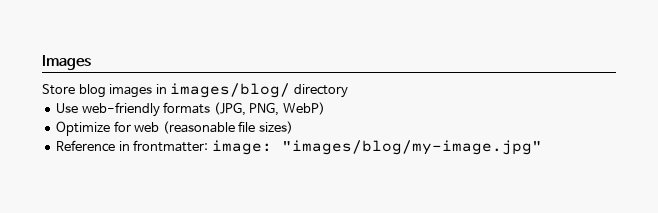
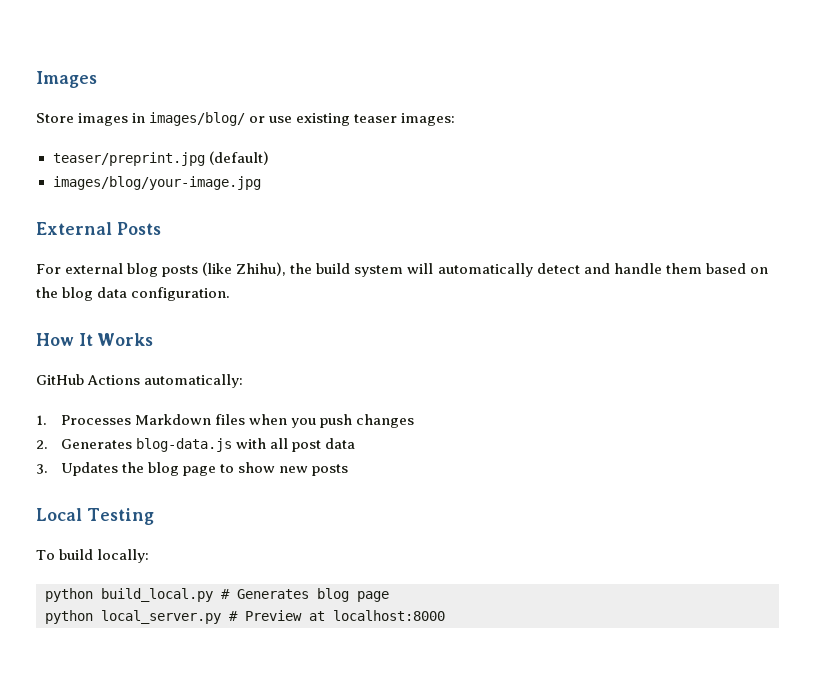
- Store blog images in images/blog/ directory
- Use web-friendly formats (JPG, PNG, WebP)
- Optimize for web (reasonable file sizes)
- Reference in frontmatter: image: "images/blog/my-image.jpg"
+ Store images in images/blog/ or use existing teaser images:
+ teaser/preprint.jpg (default)
+ images/blog/your-image.jpg
+ External Posts
+ For external blog posts (like Zhihu), the build system will automatically detect and handle them based on the blog data configuration.
+ How It Works
+ GitHub Actions automatically:
+ 1. Processes Markdown files when you push changes
+ 2. Generates blog-data.js with all post data
+ 3. Updates the blog page to show new posts
+ Local Testing
+ To build locally:
+ python build_local.py # Generates blog page
+ python local_server.py # Preview at localhost:8000

